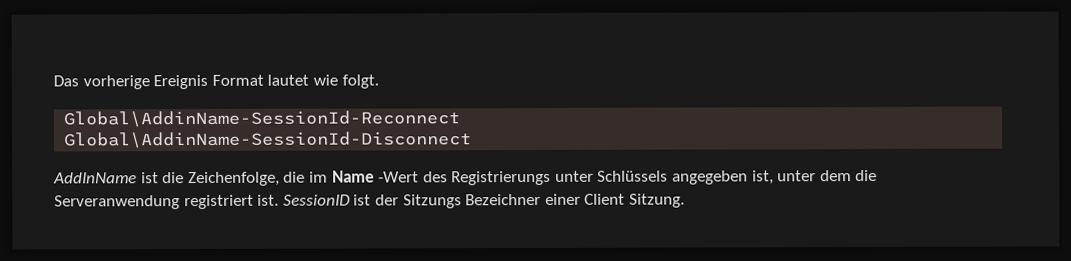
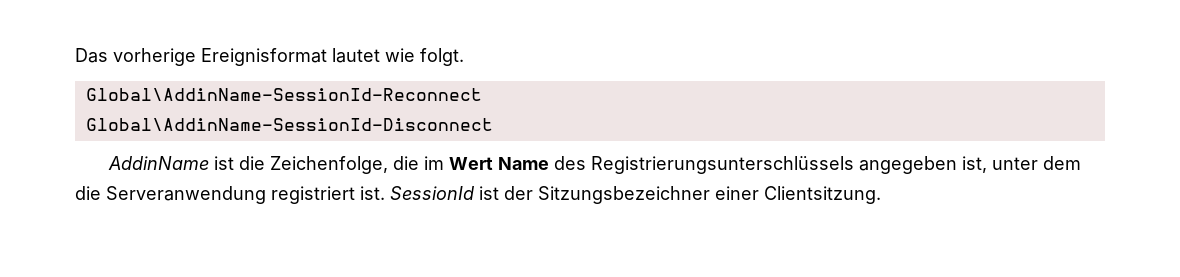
- Das vorherige Ereignis Format lautet wie folgt.
+ Das vorherige Ereignisformat lautet wie folgt.
- AddInName ist die Zeichenfolge, die im Name -Wert des Registrierungs unter Schlüssels angegeben ist, unter dem die Serveranwendung registriert ist.
+ AddinName ist die Zeichenfolge, die im Wert Name des Registrierungsunterschlüssels angegeben ist, unter dem die Serveranwendung registriert ist.
- SessionID ist der Sitzungs Bezeichner einer Client Sitzung.
+ SessionId ist der Sitzungsbezeichner einer Clientsitzung.

